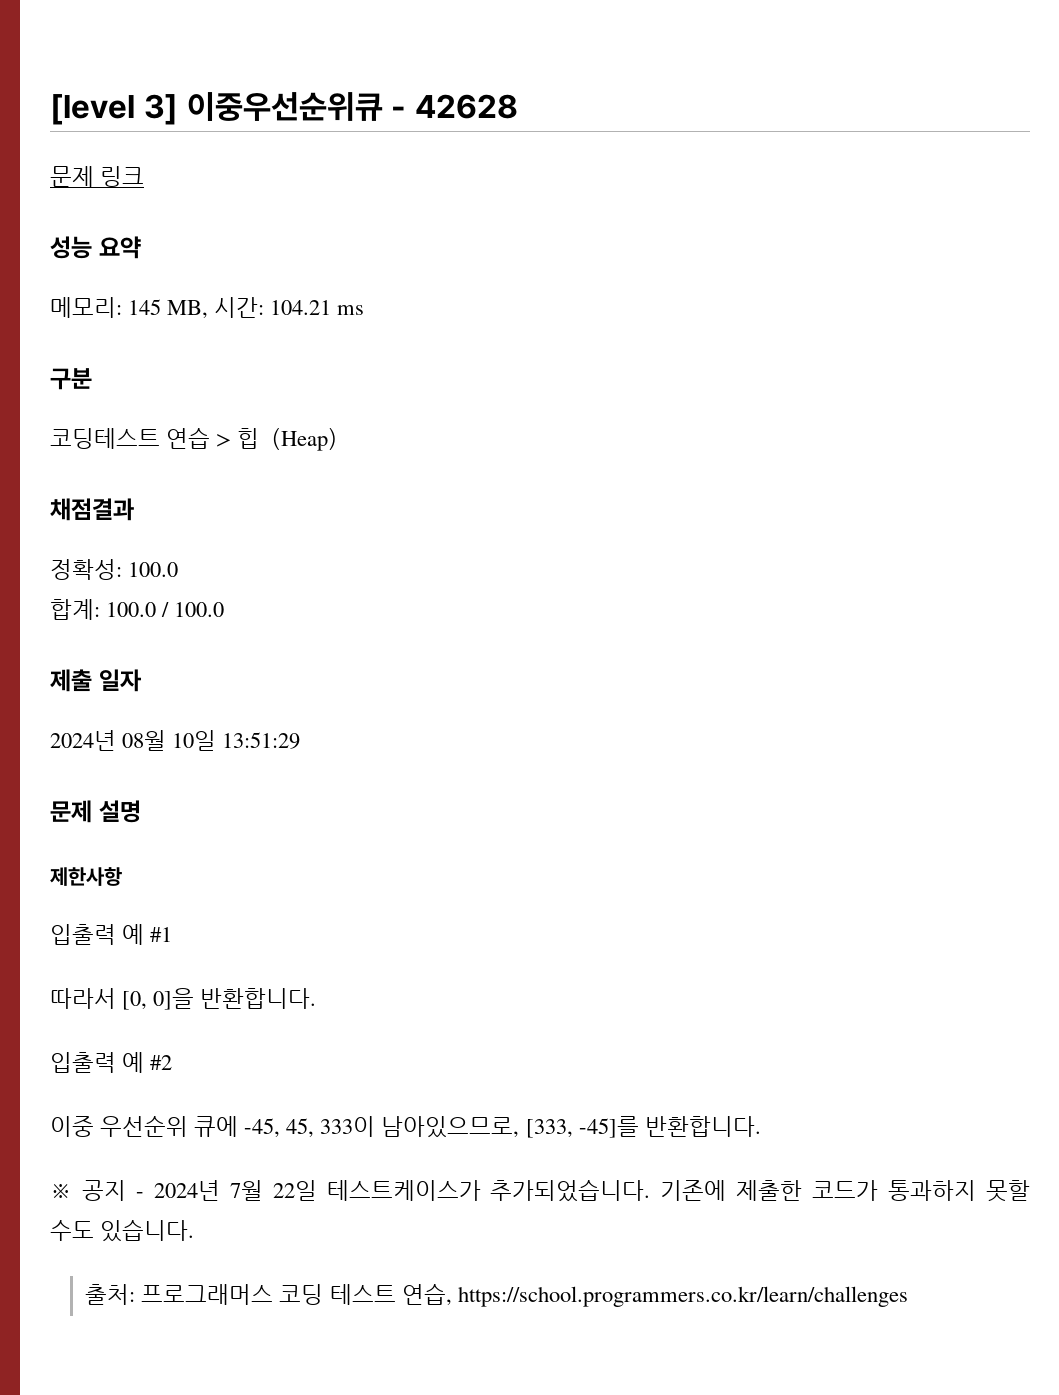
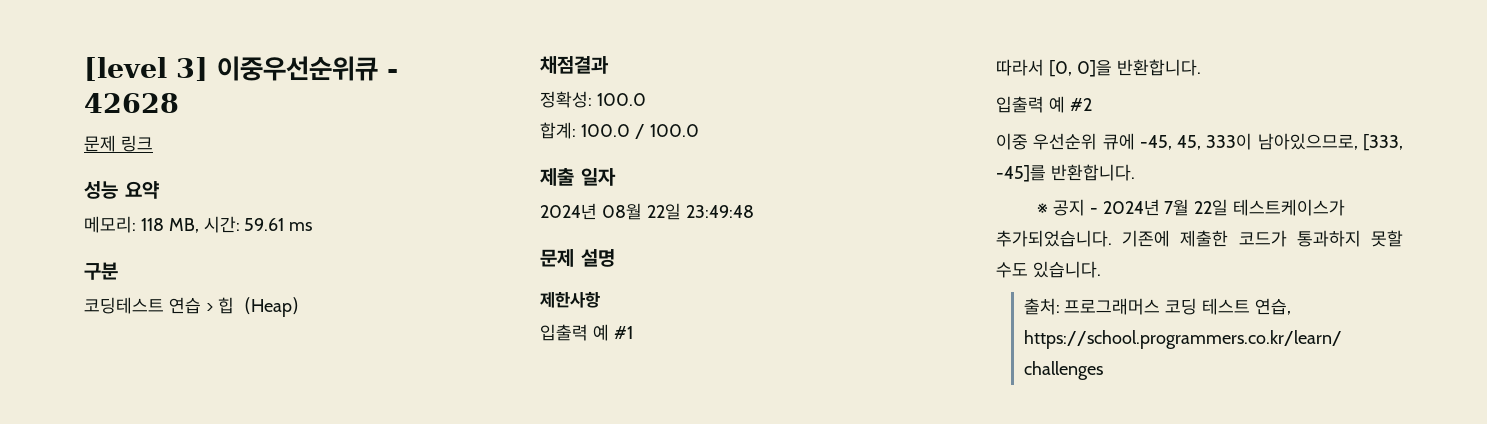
- 메모리: 145 MB, 시간: 104.21 ms
+ 메모리: 118 MB, 시간: 59.61 ms
- 2024년 08월 10일 13:51:29
+ 2024년 08월 22일 23:49:48

